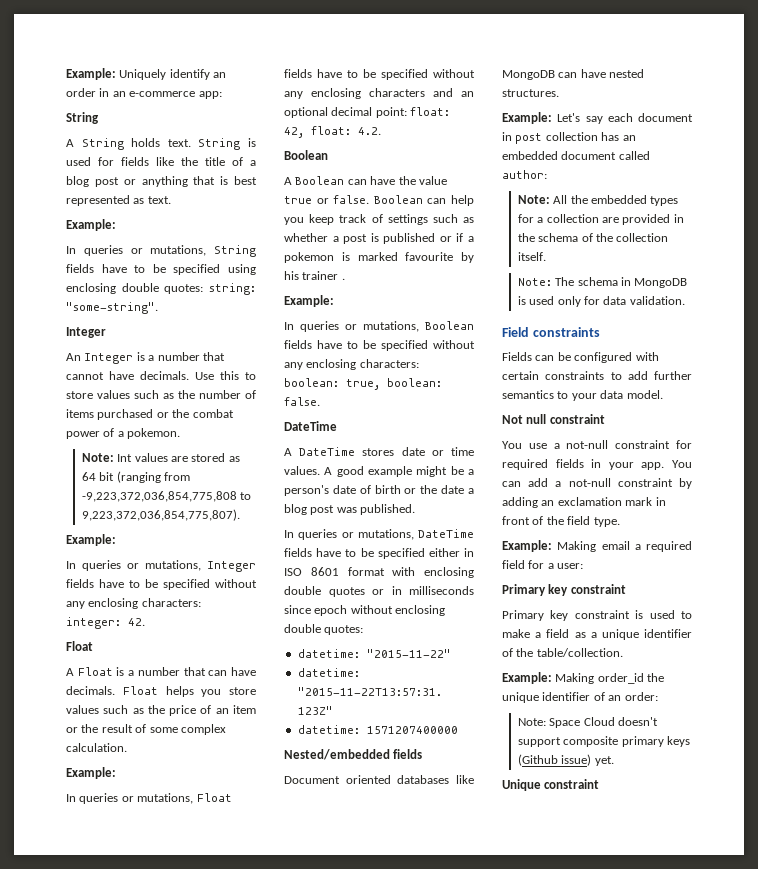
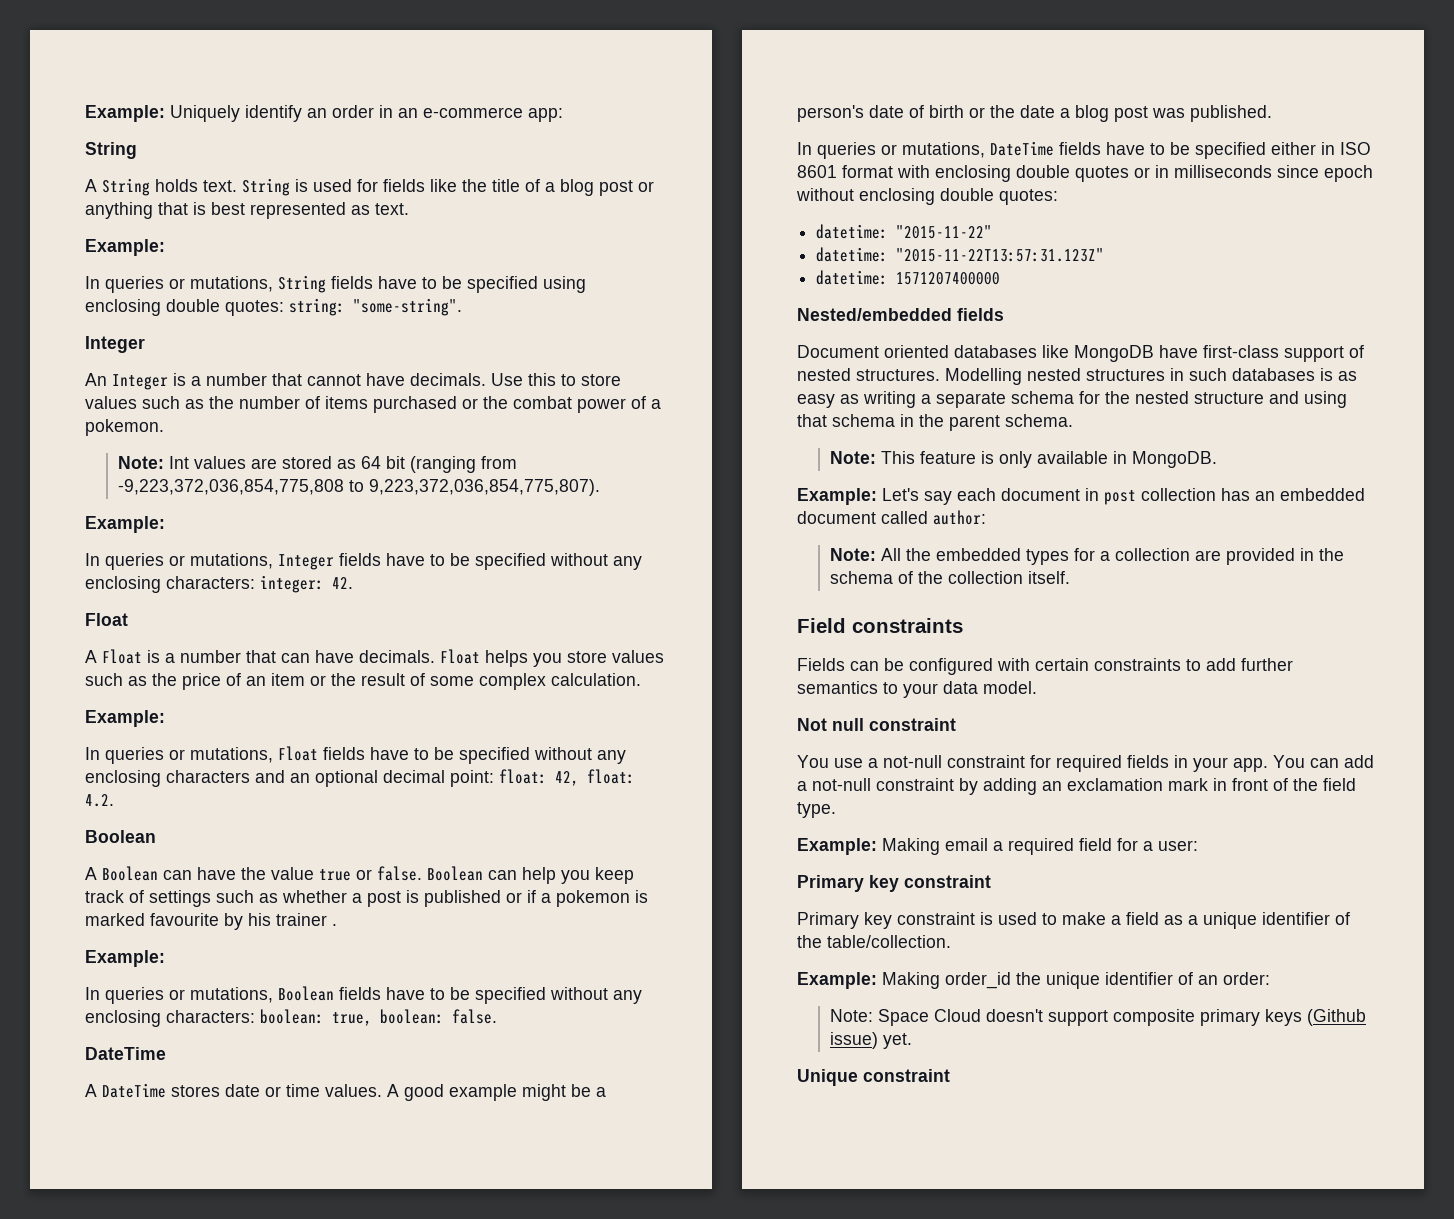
- Document oriented databases like MongoDB can have nested structures.
+ Document oriented databases like MongoDB have first-class support of nested structures. Modelling nested structures in such databases is as easy as writing a separate schema for the nested structure and using that schema in the parent schema.
+ Note: This feature is only available in MongoDB.
- Note: The schema in MongoDB is used only for data validation.

